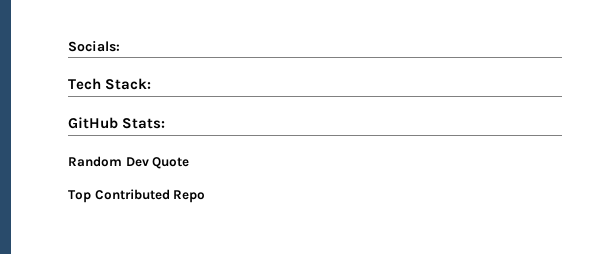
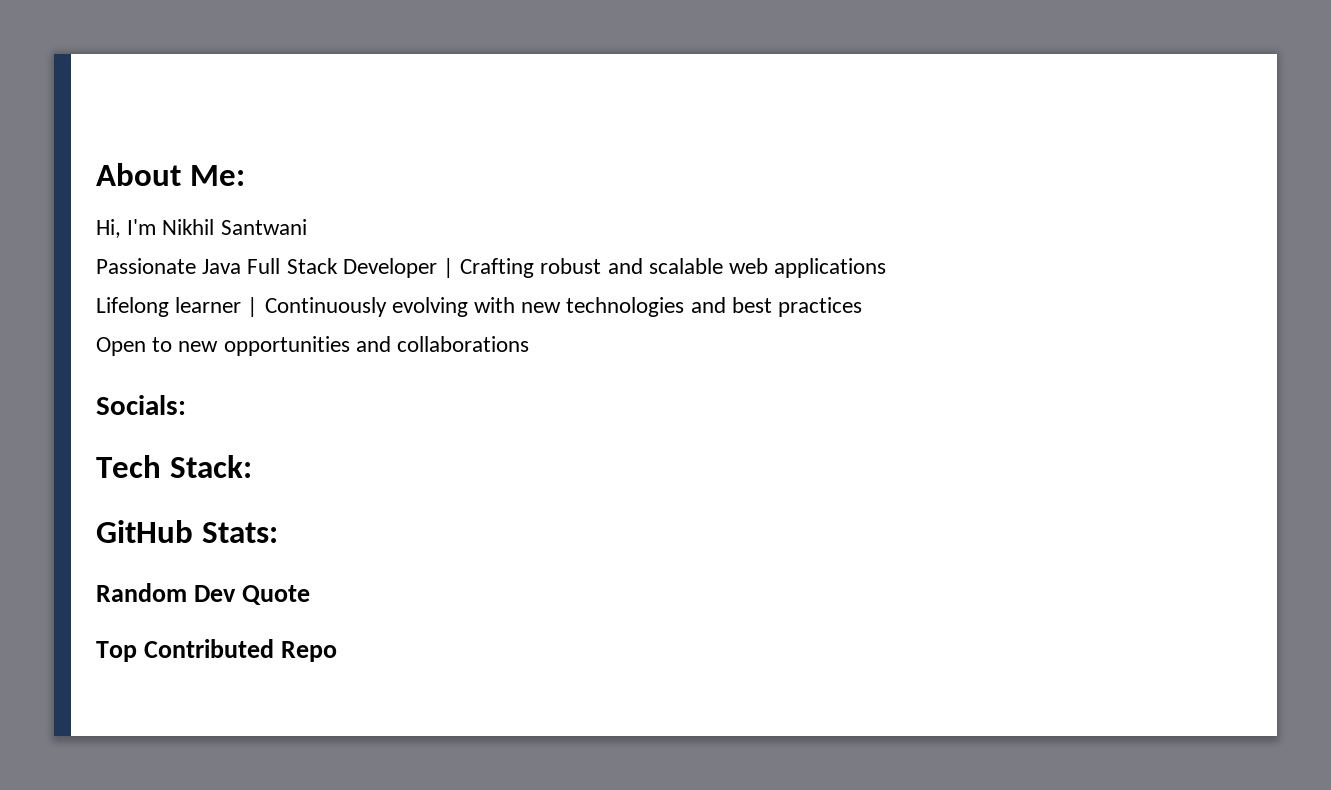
+ About Me:
+ Hi, I'm Nikhil Santwani
+ Passionate Java Full Stack Developer | Crafting robust and scalable web applications
+ Lifelong learner | Continuously evolving with new technologies and best practices
+ Open to new opportunities and collaborations

